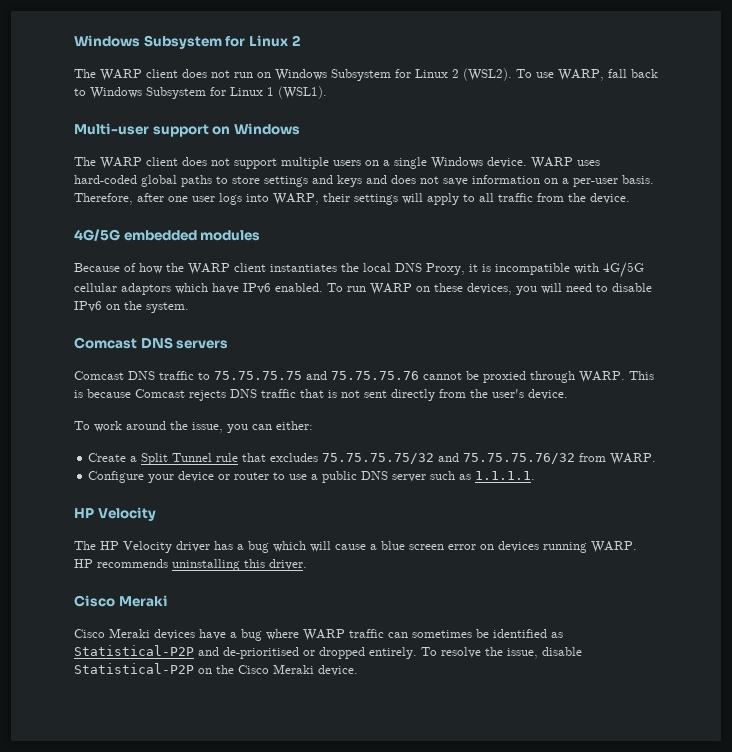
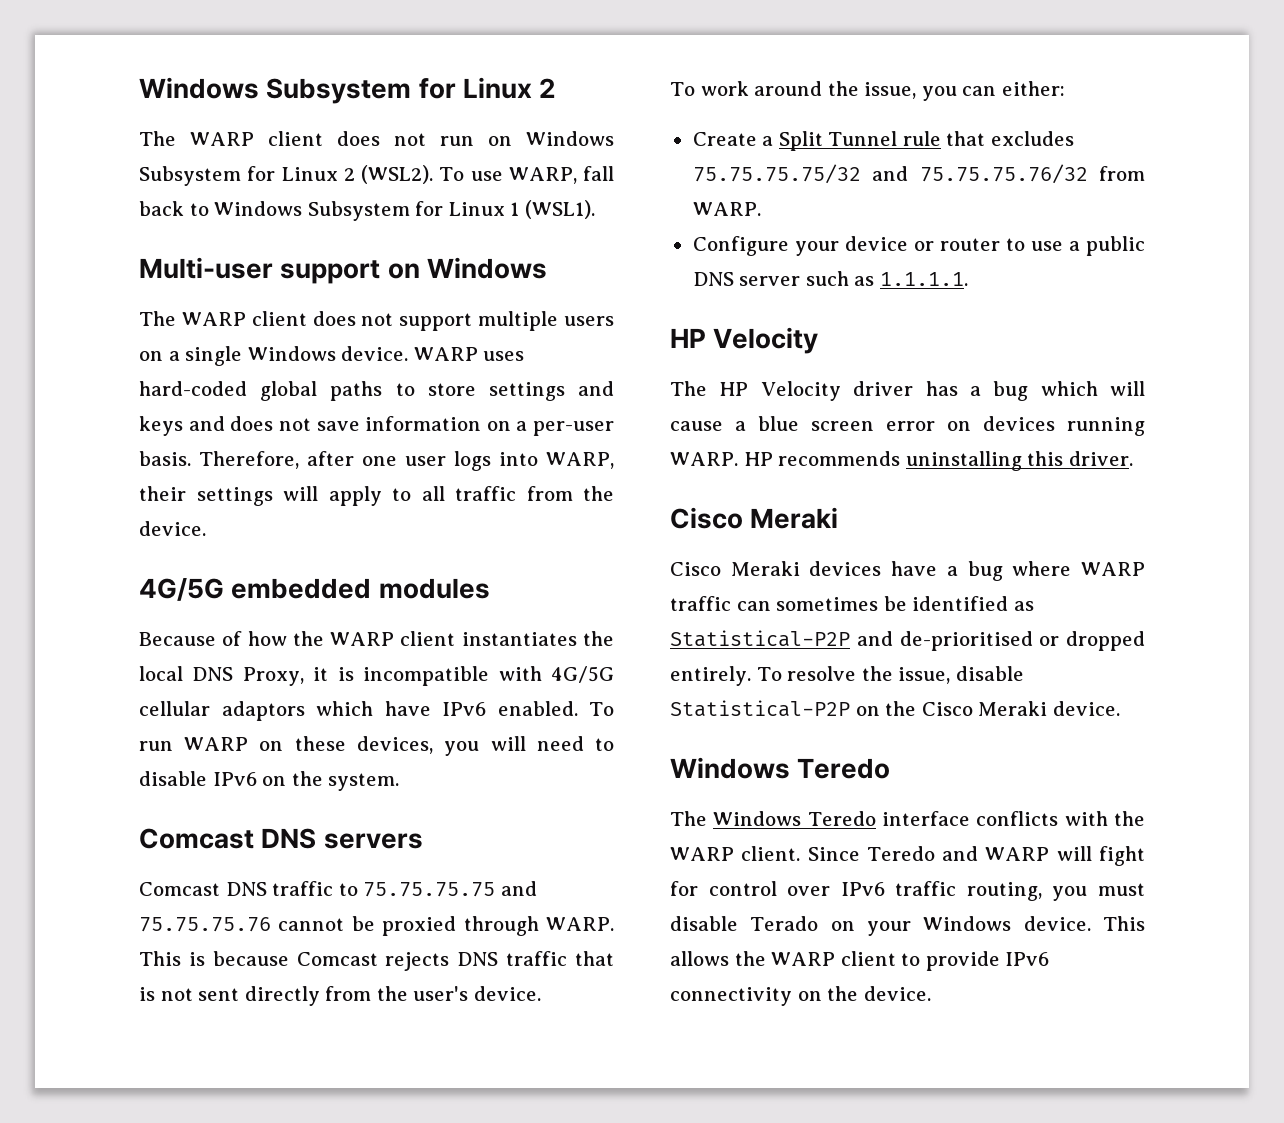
  To resolve the issue, disable Statistical-P2P on the Cisco Meraki device.
+ Windows Teredo
+ The Windows Teredo interface conflicts with the WARP client. Since Teredo and WARP will fight for control over IPv6 traffic routing, you must disable Terado on your Windows device. This allows the WARP client to provide IPv6 connectivity on the device.

